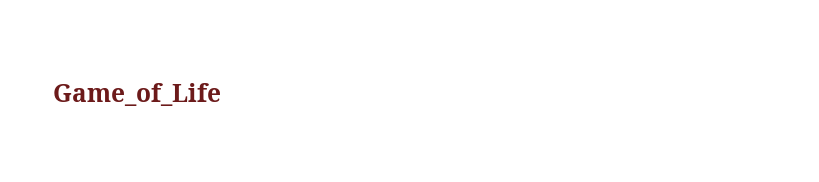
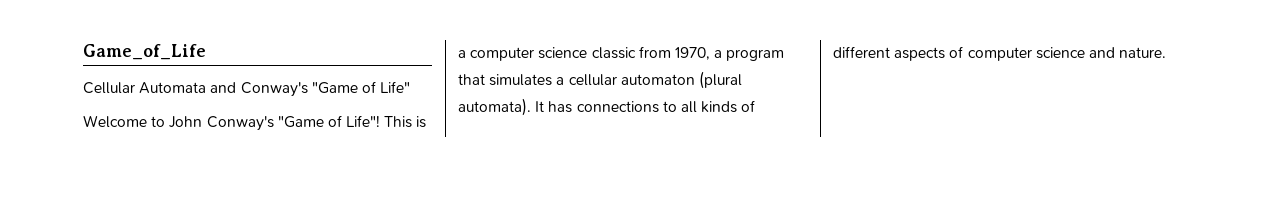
+ Cellular Automata and Conway's "Game of Life"
+ Welcome to John Conway's "Game of Life"! This is a computer science classic from 1970, a program that simulates a cellular automaton (plural automata). It has connections to all kinds of different aspects of computer science and nature.

